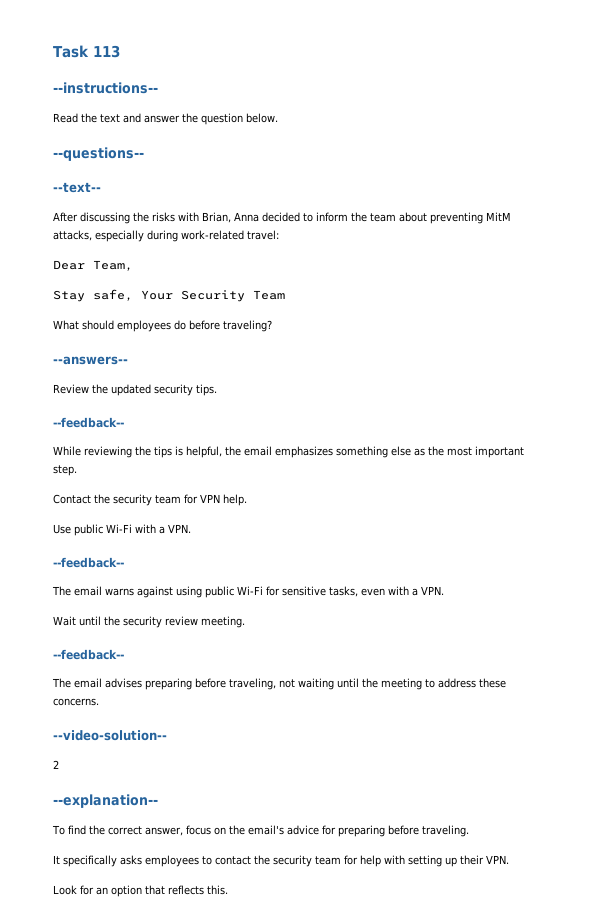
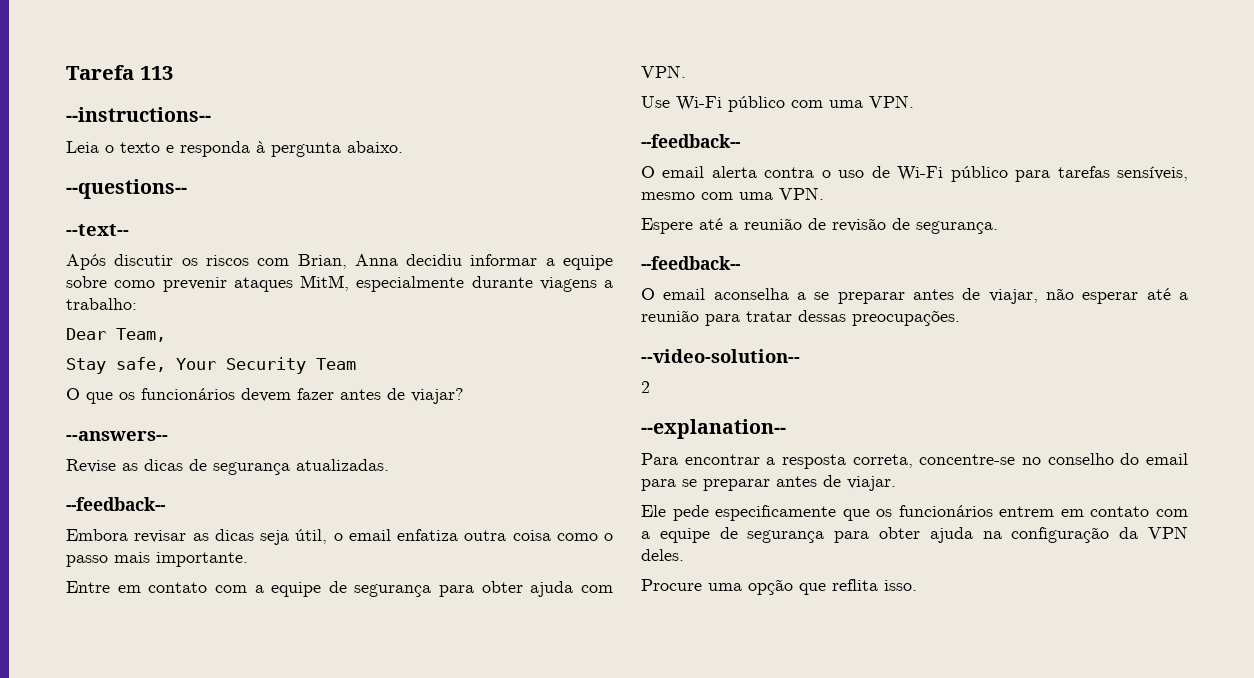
- Task 113
+ Tarefa 113
- Read the text and answer the question below.
+ Leia o texto e responda à pergunta abaixo.
  --questions--
  --text--
- After discussing the risks with Brian, Anna decided to inform the team about preventing MitM attacks, especially during work-related travel:
+ Após discutir os riscos com Brian, Anna decidiu informar a equipe sobre como prevenir ataques MitM, especialmente durante viagens a trabalho:
- What should employees do before traveling?
+ O que os funcionários devem fazer antes de viajar?
  --answers--
- Review the updated security tips.
+ Revise as dicas de segurança atualizadas.
  --feedback--
- While reviewing the tips is helpful, the email emphasizes something else as the most important step.
- Contact the security team for VPN help.
- Use public Wi-Fi with a VPN.
+ Embora revisar as dicas seja útil, o email enfatiza outra coisa como o passo mais importante.
+ Entre em contato com a equipe de segurança para obter ajuda com VPN.
+ Use Wi-Fi público com uma VPN.
  --feedback--
- The email warns against using public Wi-Fi for sensitive tasks, even with a VPN.
- Wait until the security review meeting.
+ O email alerta contra o uso de Wi-Fi público para tarefas sensíveis, mesmo com uma VPN.
+ Espere até a reunião de revisão de segurança.
  --feedback--
- The email advises preparing before traveling, not waiting until the meeting to address these concerns.
+ O email aconselha a se preparar antes de viajar, não esperar até a reunião para tratar dessas preocupações.
  --video-solution--
  2
  --explanation--
- To find the correct answer, focus on the email's advice for preparing before traveling.
- It specifically asks employees to contact the security team for help with setting up their VPN.
- Look for an option that reflects this.
+ Para encontrar a resposta correta, concentre-se no conselho do email para se preparar antes de viajar.
+ Ele pede especificamente que os funcionários entrem em contato com a equipe de segurança para obter ajuda na configuração da VPN deles.
+ Procure uma opção que reflita isso.

